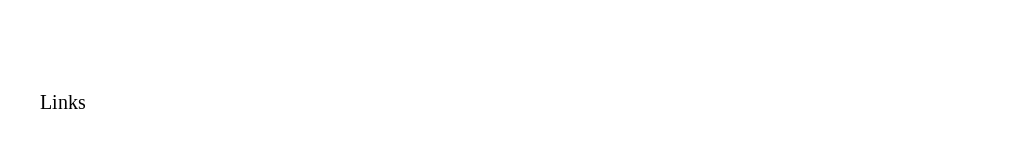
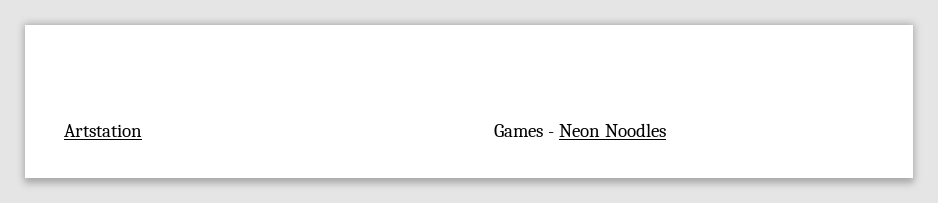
- Links
+ Artstation
+ Games - Neon Noodles

